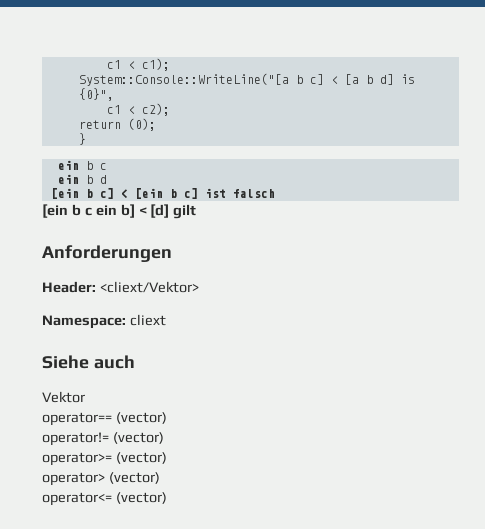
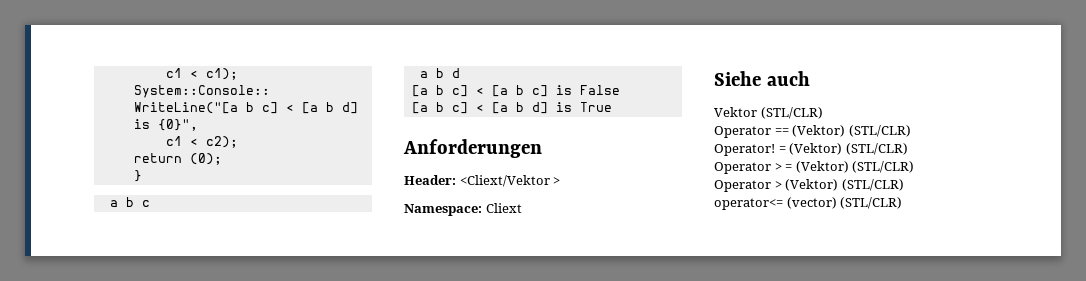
- ein b c
+ a b c
- ein b d
+ a b d
- [ein b c] < [ein b c] ist falsch
- [ein b c ein b] < [d] gilt
+ [a b c] < [a b c] is False
+ [a b c] < [a b d] is True
- Header: <cliext/Vektor>
+ Header: <Cliext/Vektor >
- Namespace: cliext
+ Namespace: Cliext
- Vektor
- operator== (vector)
- operator!= (vector)
- operator>= (vector)
- operator> (vector)
+ Vektor (STL/CLR)
+ Operator == (Vektor) (STL/CLR)
+ Operator! = (Vektor) (STL/CLR)
+ Operator > = (Vektor) (STL/CLR)
+ Operator > (Vektor) (STL/CLR)
- operator<= (vector)
+ operator<= (vector) (STL/CLR)

